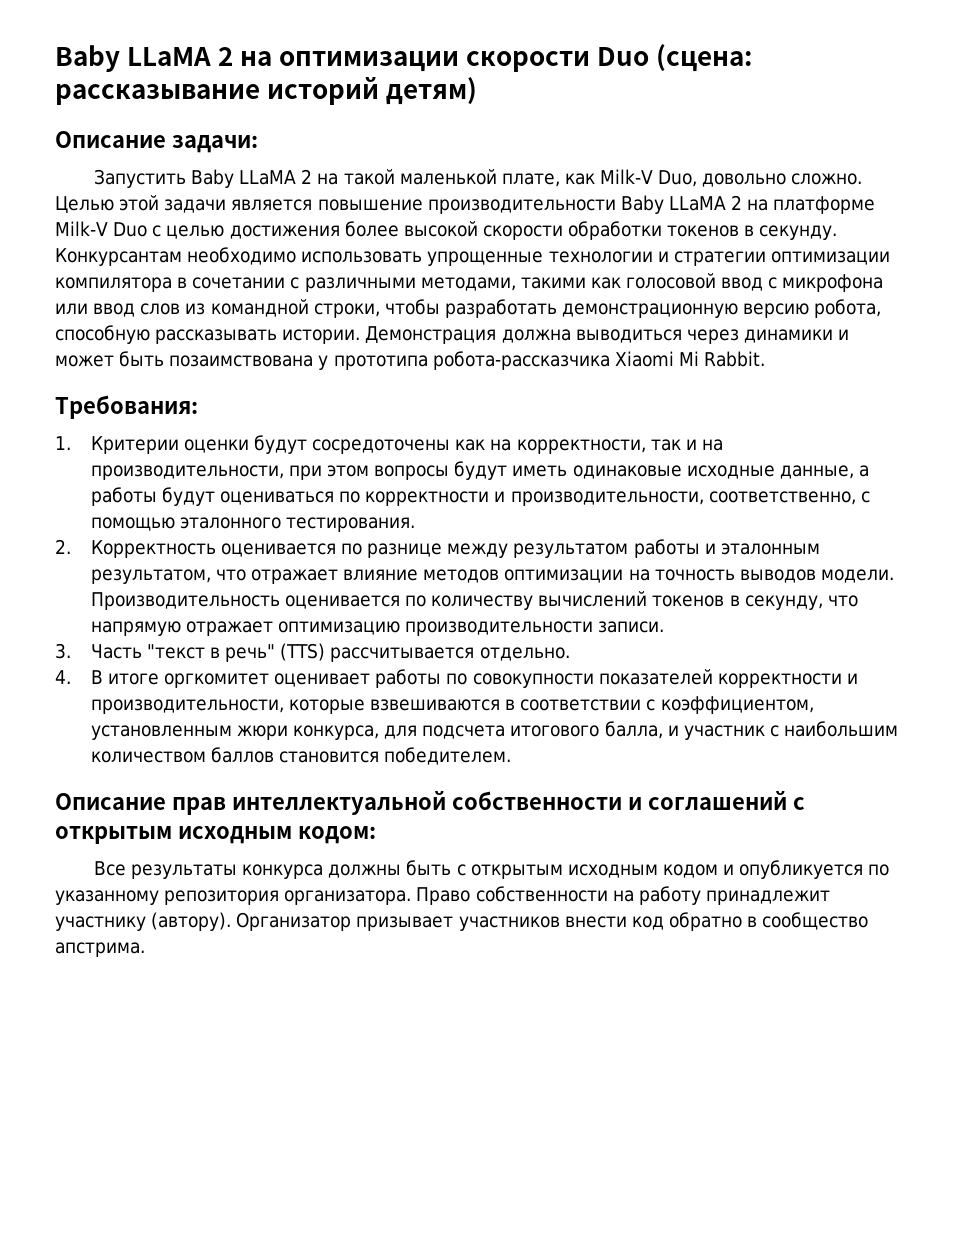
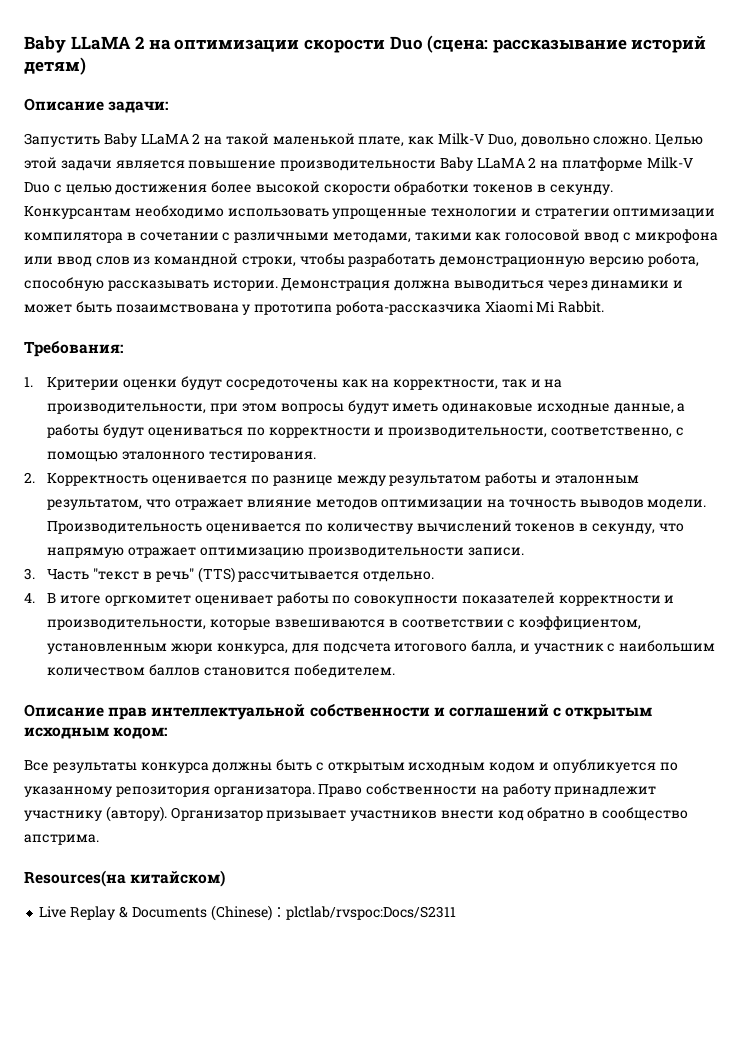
+ Resources(на китайском)
+ Live Replay & Documents (Chinese)：plctlab/rvspoc:Docs/S2311

